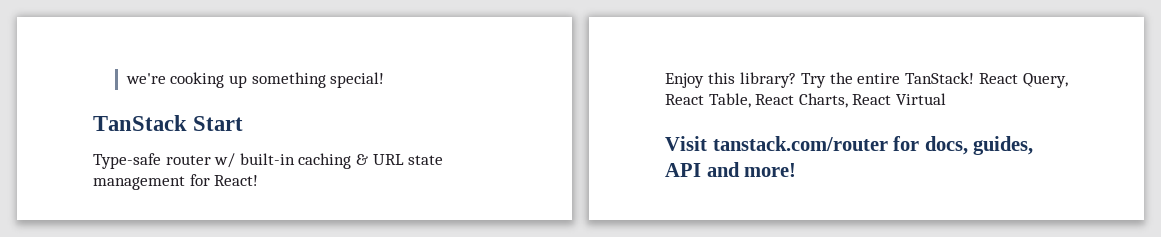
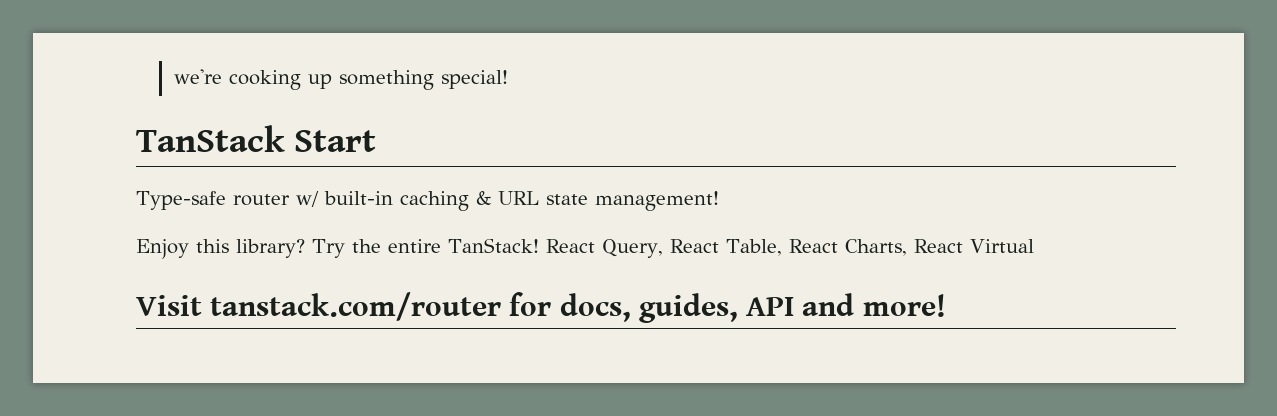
- Type-safe router w/ built-in caching & URL state management for React!
+ Type-safe router w/ built-in caching & URL state management!

